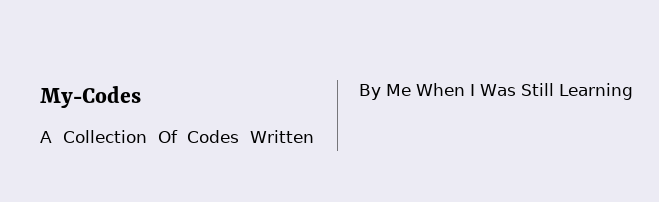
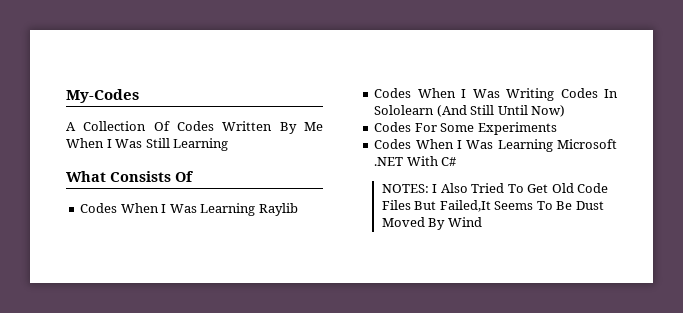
+ What Consists Of
+ Codes When I Was Learning Raylib
+ Codes When I Was Writing Codes In Sololearn (And Still Until Now)
+ Codes For Some Experiments
+ Codes When I Was Learning Microsoft .NET With C#
+ NOTES: I Also Tried To Get Old Code Files But Failed,It Seems To Be Dust Moved By Wind

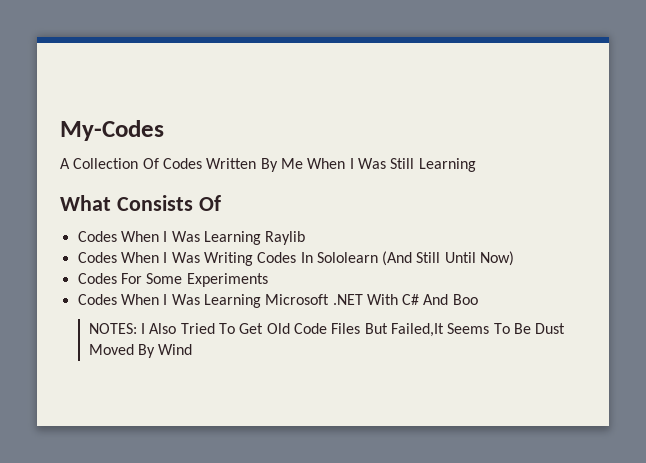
- Codes When I Was Learning Microsoft .NET With C#
+ Codes When I Was Learning Microsoft .NET With C# And Boo

